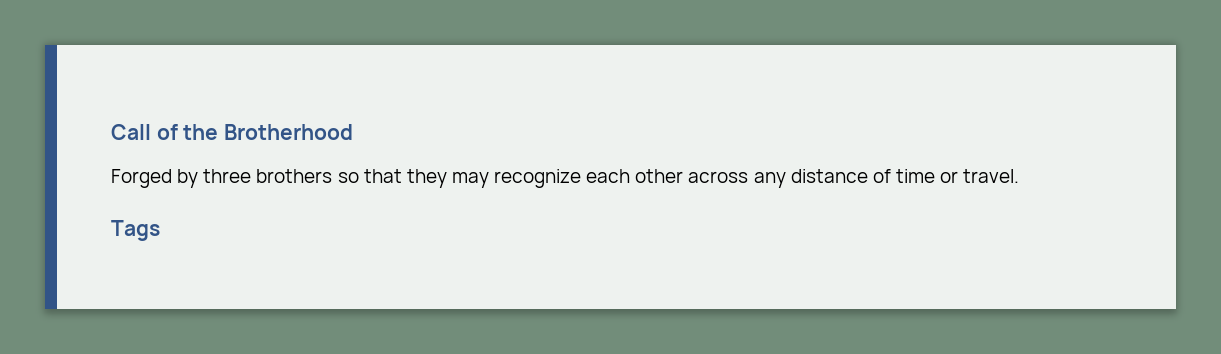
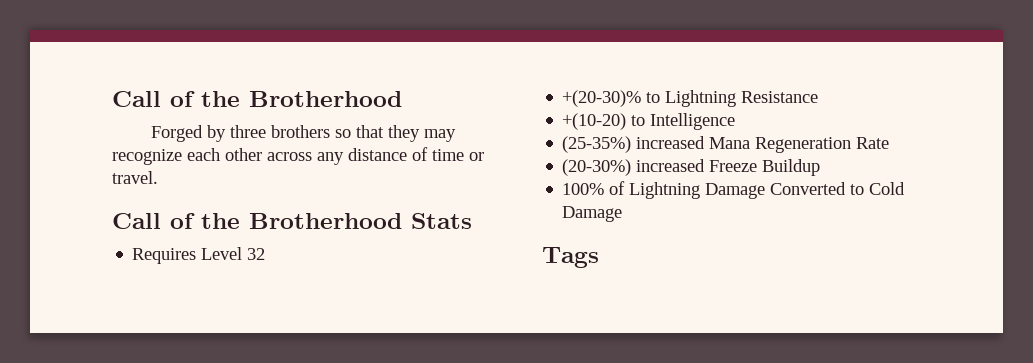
+ Call of the Brotherhood Stats
+ Requires Level 32
+ +(20-30)% to Lightning Resistance
+ +(10-20) to Intelligence
+ (25-35%) increased Mana Regeneration Rate
+ (20-30%) increased Freeze Buildup
+ 100% of Lightning Damage Converted to Cold Damage

